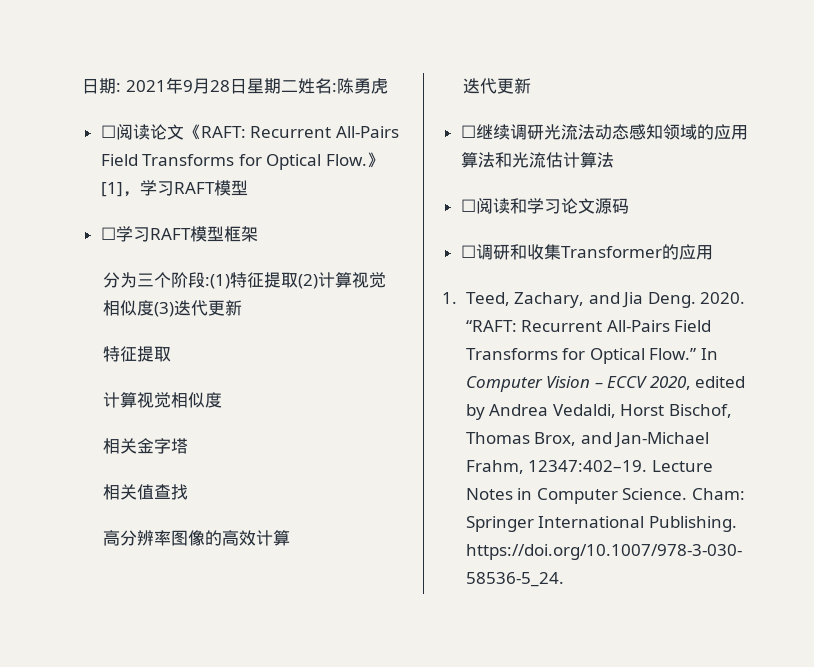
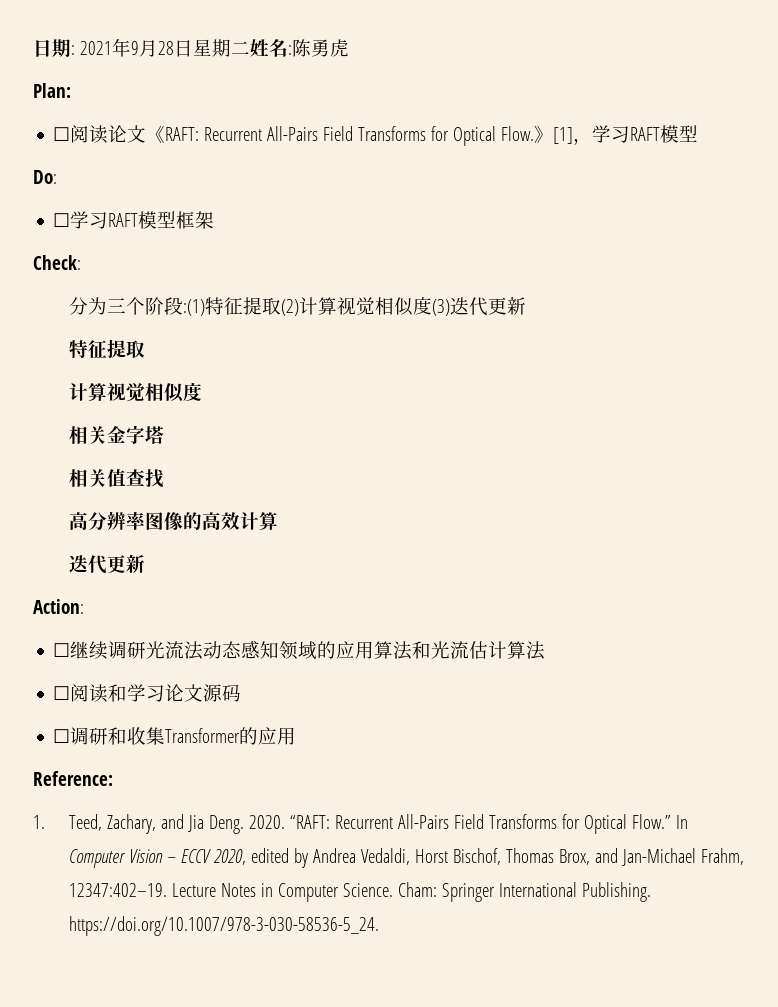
+ Plan:
+ Do:
+ Check:
+ Action:
+ Reference:

